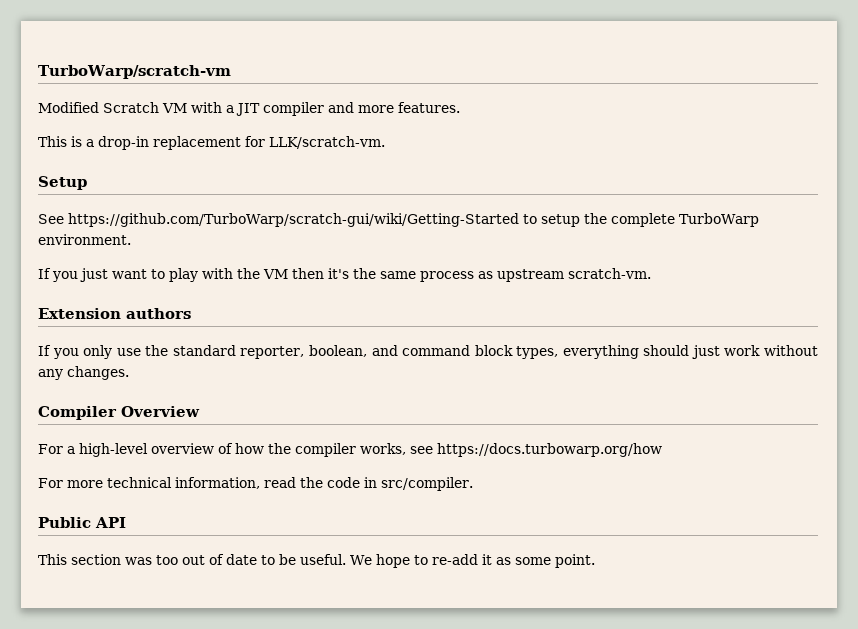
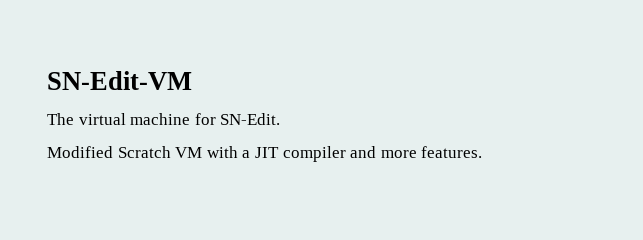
- TurboWarp/scratch-vm
+ SN-Edit-VM
+ The virtual machine for SN-Edit.
- This is a drop-in replacement for LLK/scratch-vm.
- Setup
- See https://github.com/TurboWarp/scratch-gui/wiki/Getting-Started to setup the complete TurboWarp environment.
- If you just want to play with the VM then it's the same process as upstream scratch-vm.
- Extension authors
- If you only use the standard reporter, boolean, and command block types, everything should just work without any changes.
- Compiler Overview
- For a high-level overview of how the compiler works, see https://docs.turbowarp.org/how
- For more technical information, read the code in src/compiler.
- Public API
- This section was too out of date to be useful. We hope to re-add it as some point.

